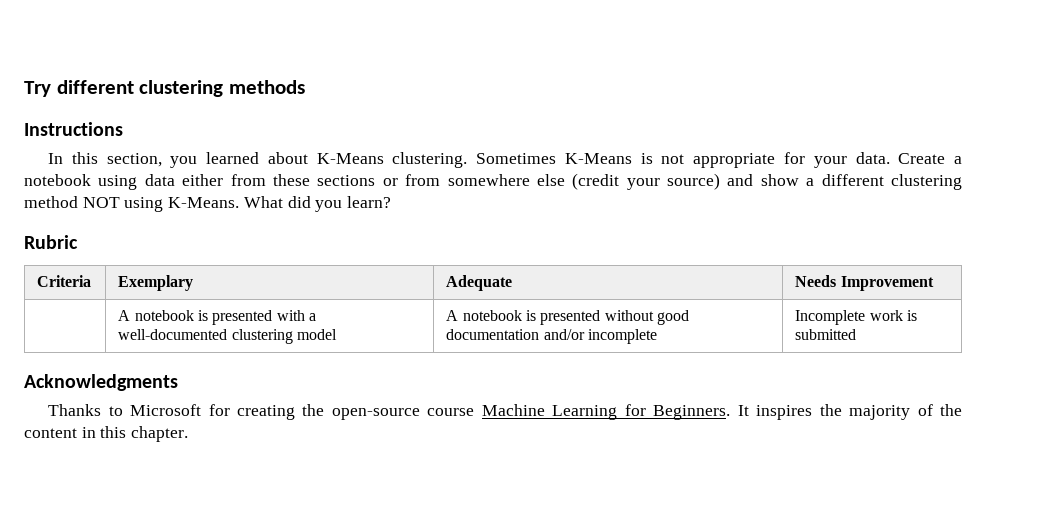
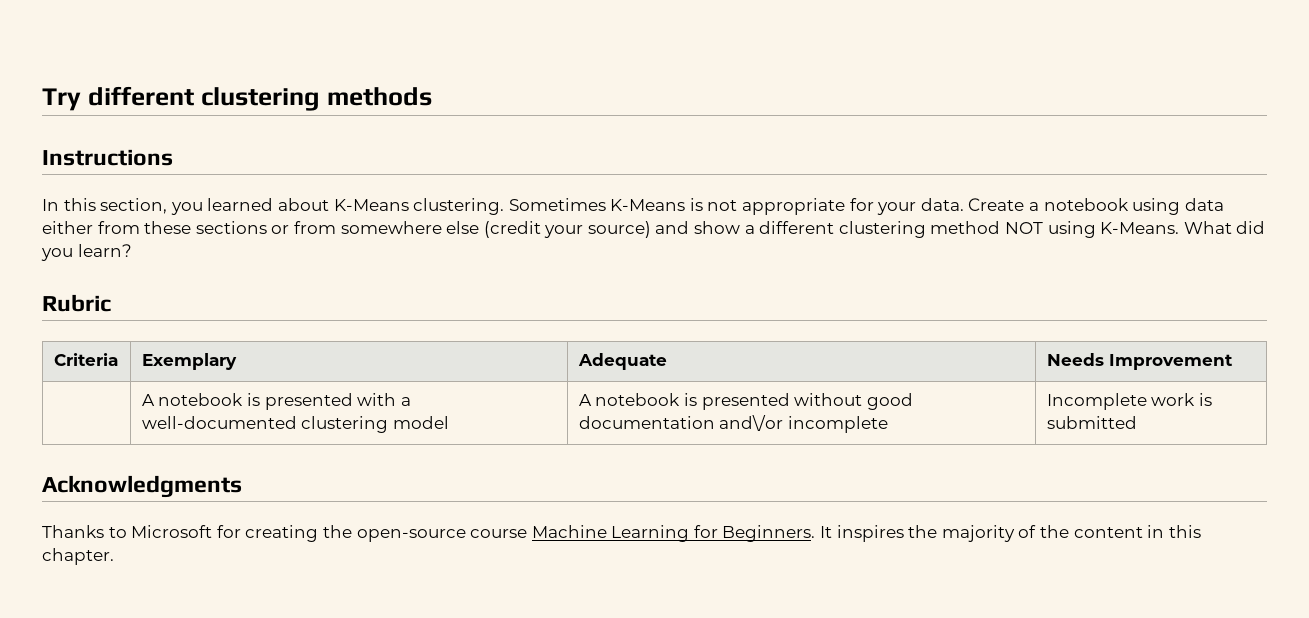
- | A notebook is presented with a well-documented clustering model | A notebook is presented without good documentation and/or incomplete | Incomplete work is submitted
+ | A notebook is presented with a well-documented clustering model | A notebook is presented without good documentation and\/or incomplete | Incomplete work is submitted

